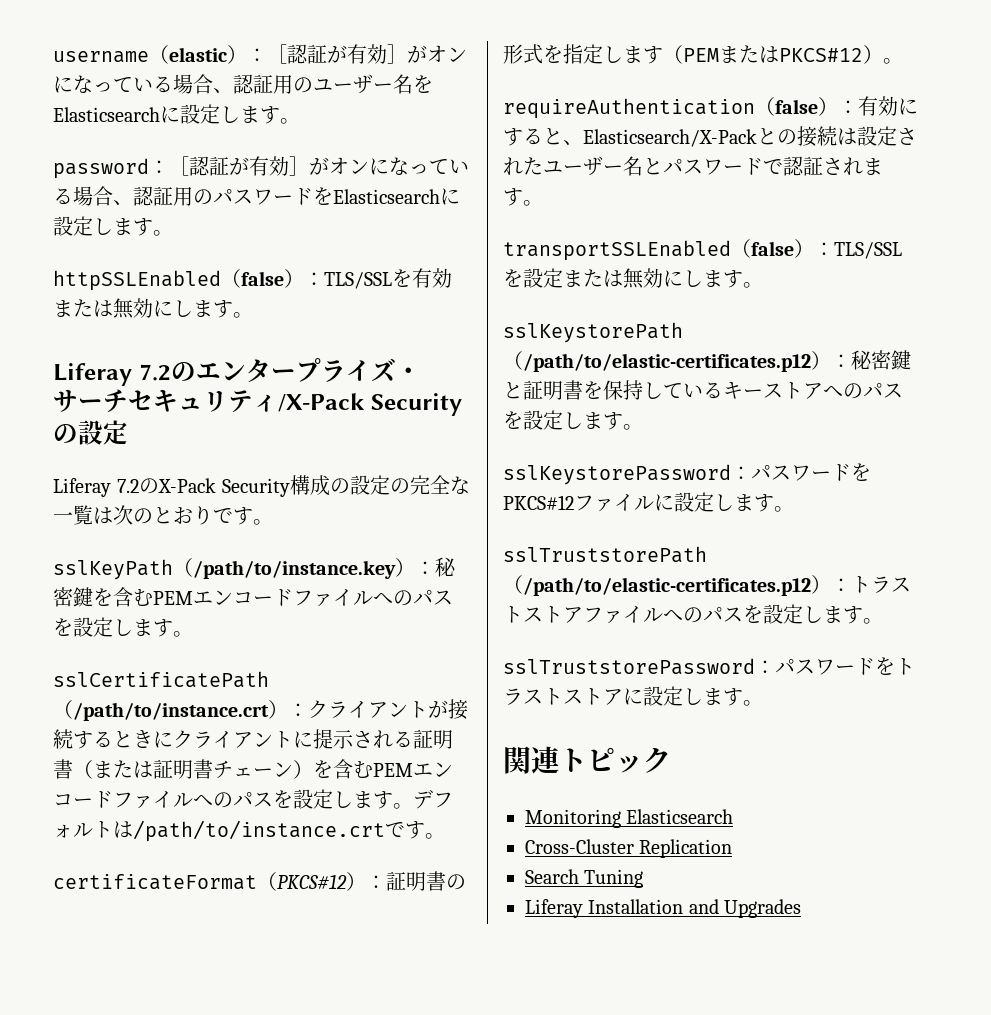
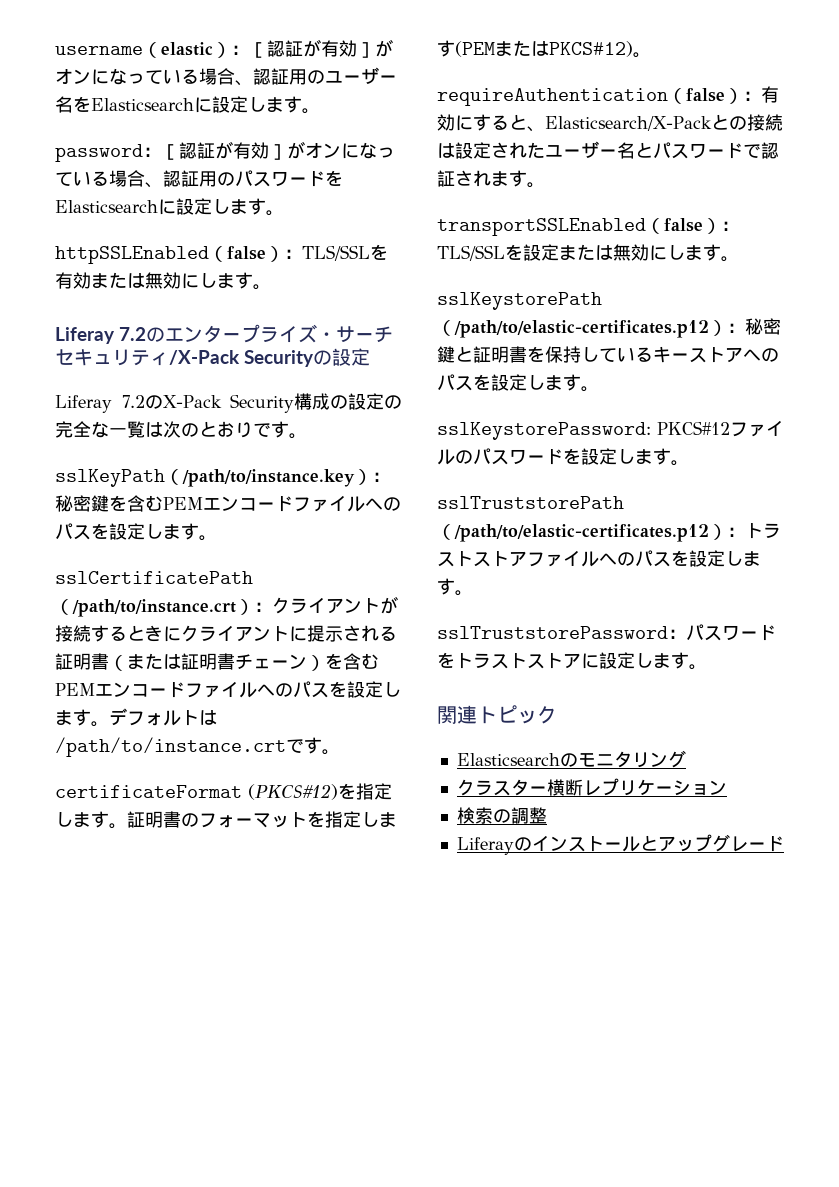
- certificateFormat（PKCS#12）：証明書の形式を指定します（PEMまたはPKCS#12）。
+ certificateFormat (PKCS#12)を指定します。証明書のフォーマットを指定します(PEMまたはPKCS#12)。
- sslKeystorePassword：パスワードをPKCS#12ファイルに設定します。
+ sslKeystorePassword: PKCS#12ファイルのパスワードを設定します。
- Monitoring Elasticsearch
- Cross-Cluster Replication
- Search Tuning
- Liferay Installation and Upgrades
+ Elasticsearchのモニタリング
+ クラスター横断レプリケーション
+ 検索の調整
+ Liferayのインストールとアップグレード

